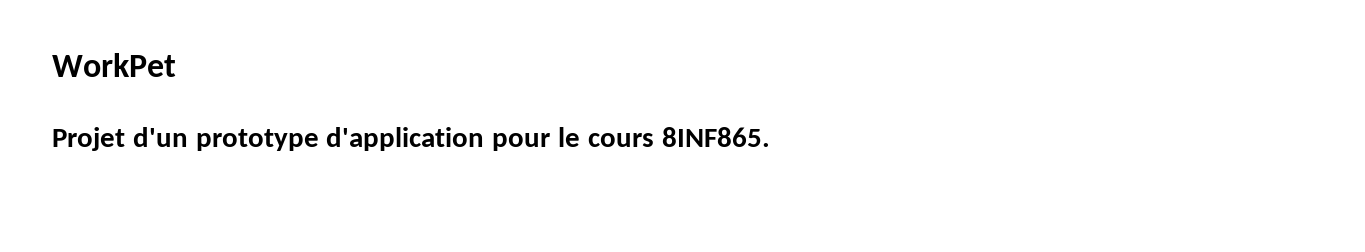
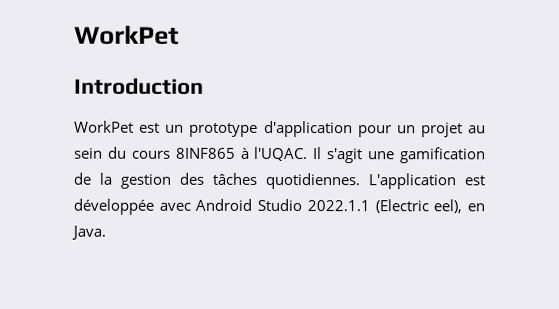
- Projet d'un prototype d'application pour le cours 8INF865.
+ Introduction
+ WorkPet est un prototype d'application pour un projet au sein du cours 8INF865 à l'UQAC. Il s'agit une gamification de la gestion des tâches quotidiennes. L'application est développée avec Android Studio 2022.1.1 (Electric eel), en Java.

